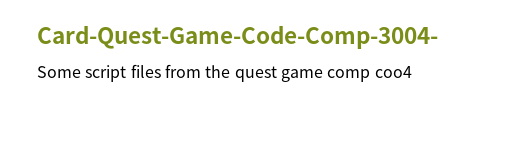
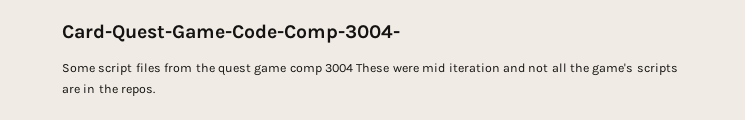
- Some script files from the quest game comp coo4
+ Some script files from the quest game comp 3004 These were mid iteration and not all the game's scripts are in the repos.

